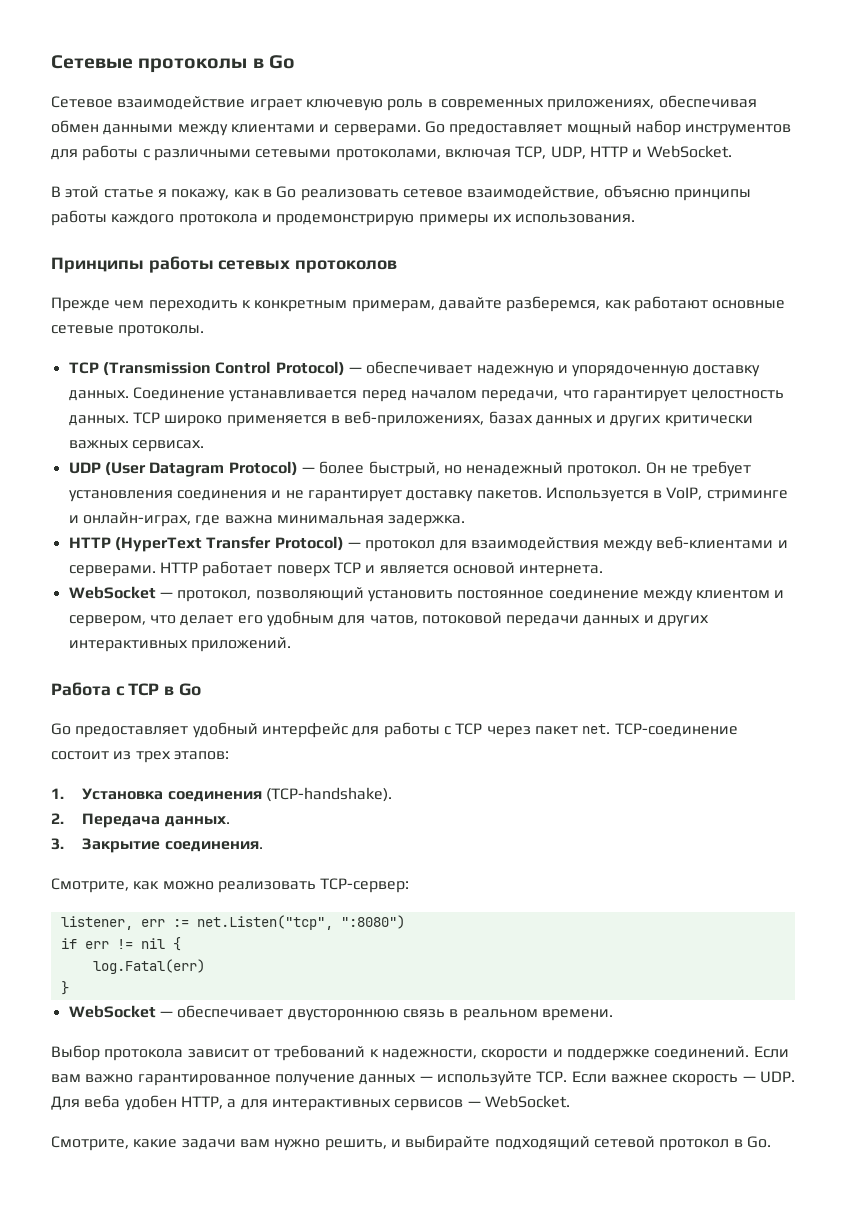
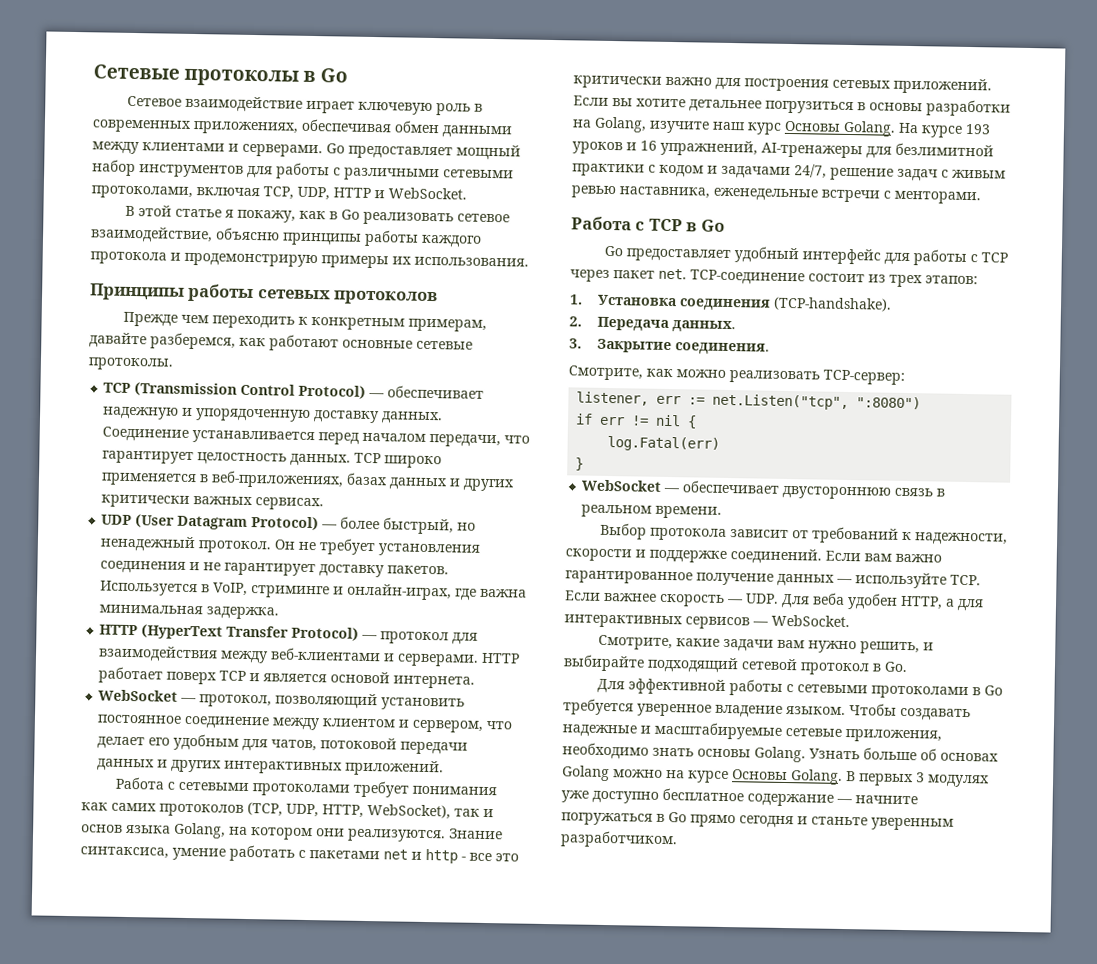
+ Работа с сетевыми протоколами требует понимания как самих протоколов (TCP, UDP, HTTP, WebSocket), так и основ языка Golang, на котором они реализуются. Знание синтаксиса, умение работать с пакетами net и http - все это критически важно для построения сетевых приложений. Если вы хотите детальнее погрузиться в основы разработки на Golang, изучите наш курс Основы Golang. На курсе 193 уроков и 16 упражнений, AI-тренажеры для безлимитной практики с кодом и задачами 24/7, решение задач с живым ревью наставника, еженедельные встречи с менторами.
+ Для эффективной работы с сетевыми протоколами в Go требуется уверенное владение языком. Чтобы создавать надежные и масштабируемые сетевые приложения, необходимо знать основы Golang. Узнать больше об основах Golang можно на курсе Основы Golang. В первых 3 модулях уже доступно бесплатное содержание — начните погружаться в Go прямо сегодня и станьте уверенным разработчиком.

